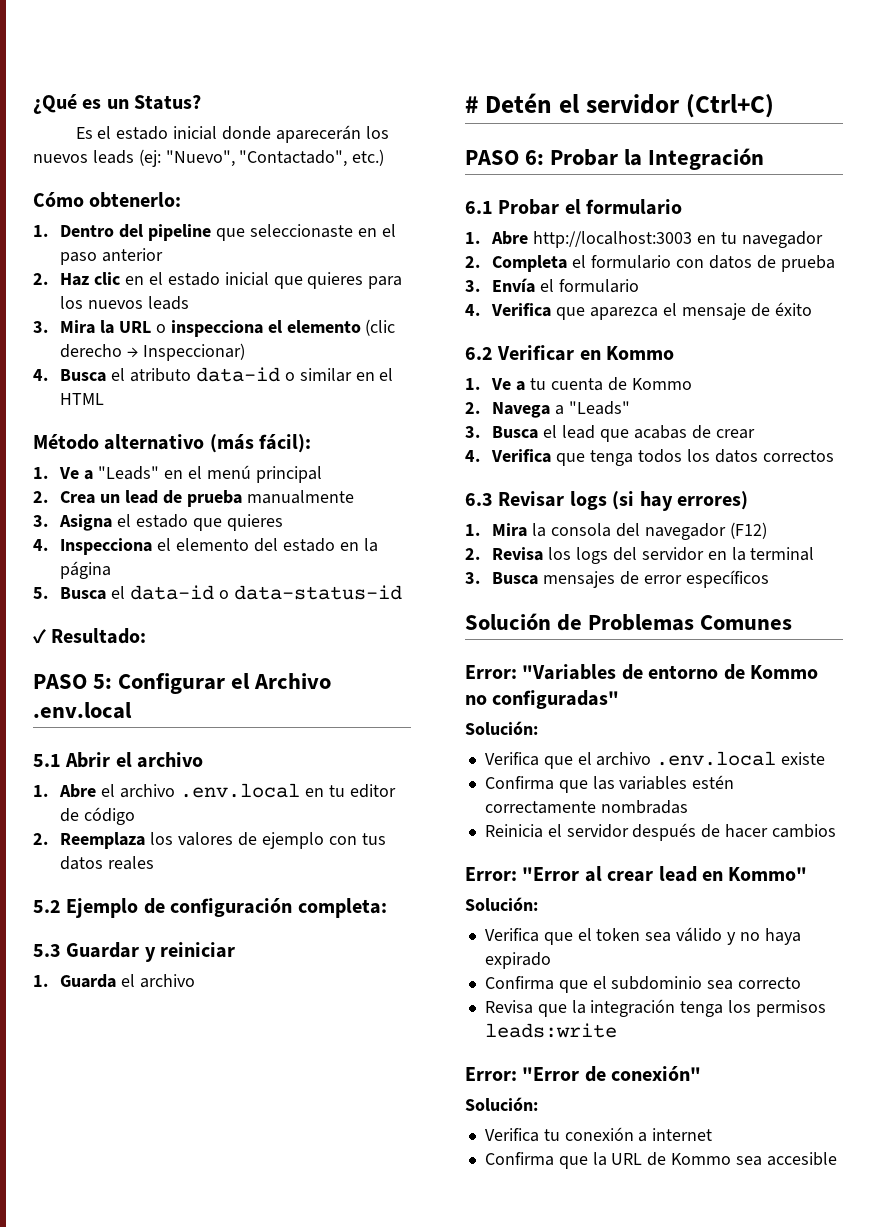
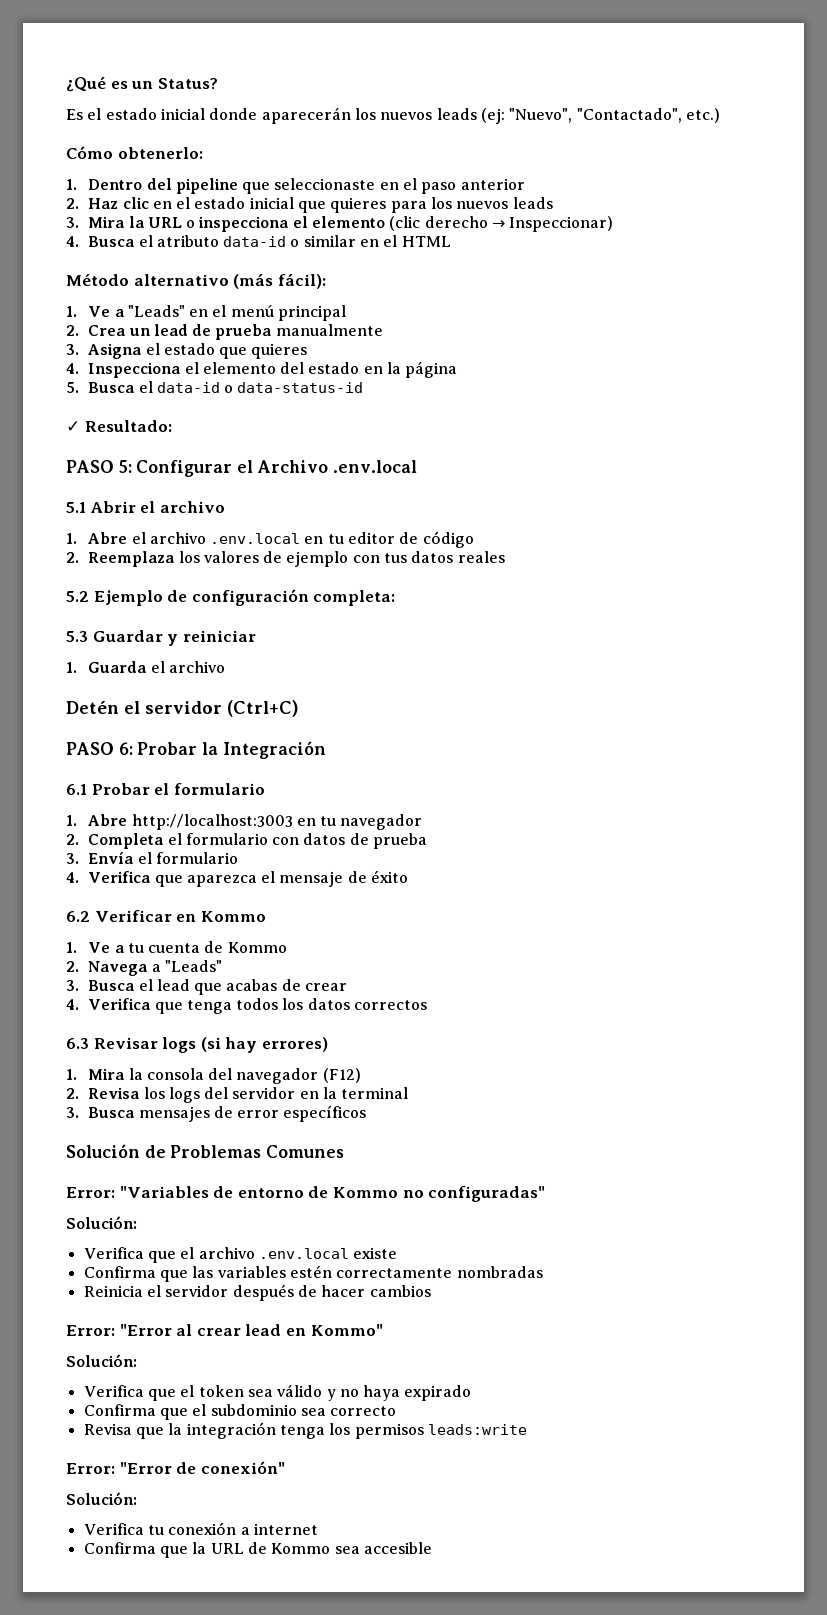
- # Detén el servidor (Ctrl+C)
+ Detén el servidor (Ctrl+C)

